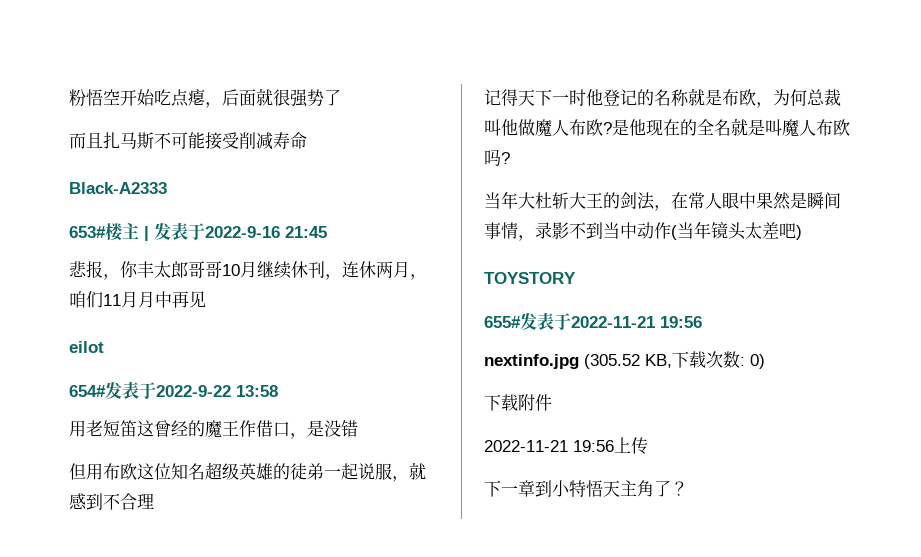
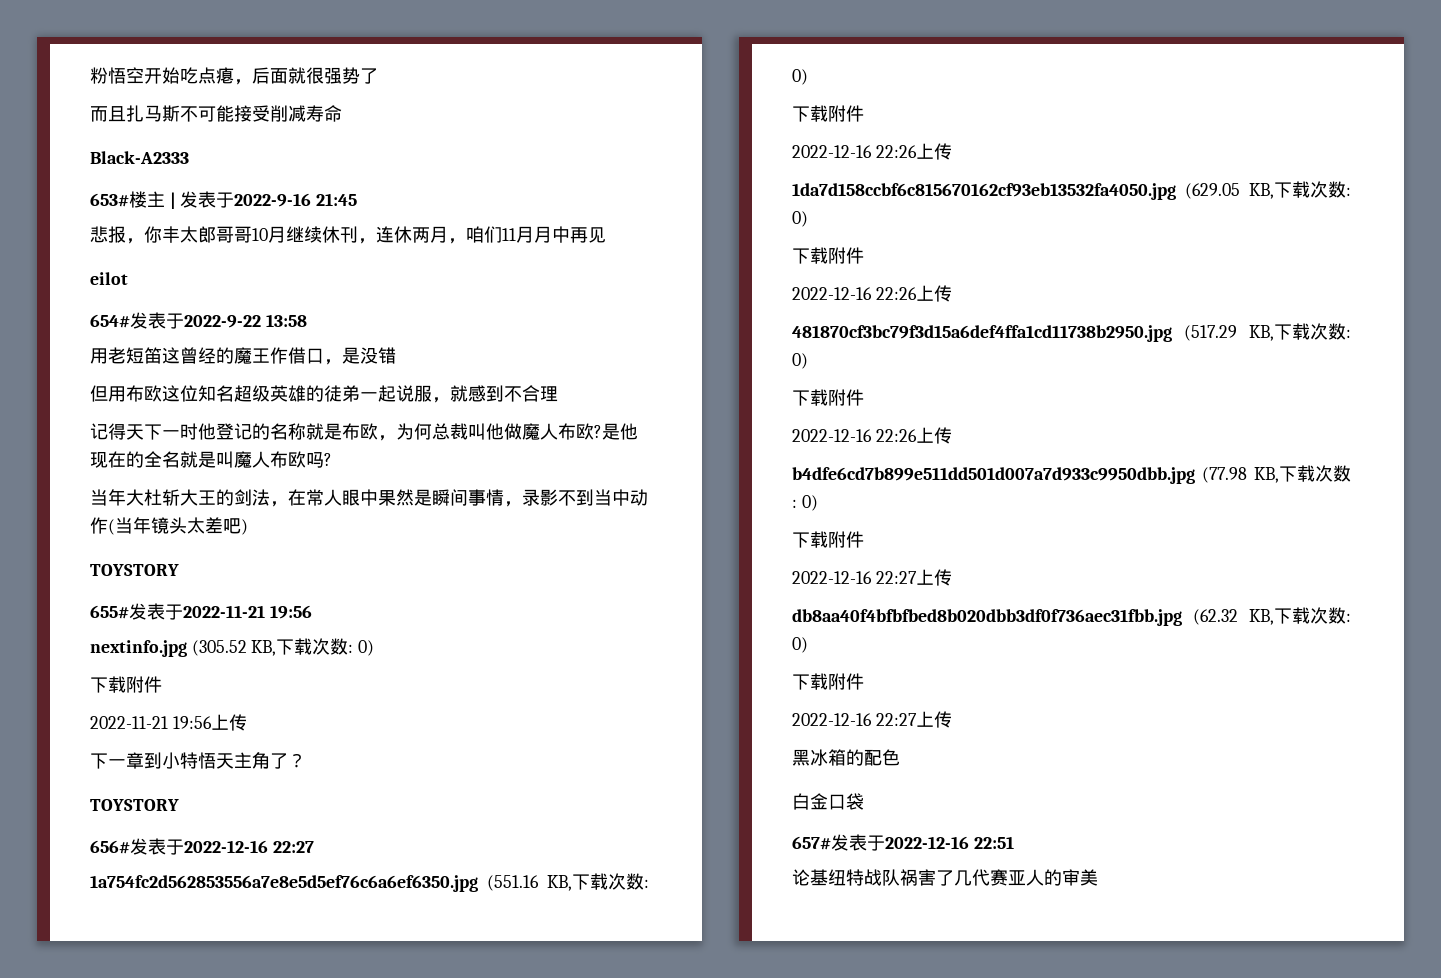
  下一章到小特悟天主角了？
+ TOYSTORY
+ 656#发表于2022-12-16 22:27
+ 1a754fc2d562853556a7e8e5d5ef76c6a6ef6350.jpg (551.16 KB,下载次数: 0)
+ 下载附件
+ 2022-12-16 22:26上传
+ 1da7d158ccbf6c815670162cf93eb13532fa4050.jpg (629.05 KB,下载次数: 0)
+ 下载附件
+ 2022-12-16 22:26上传
+ 481870cf3bc79f3d15a6def4ffa1cd11738b2950.jpg (517.29 KB,下载次数: 0)
+ 下载附件
+ 2022-12-16 22:26上传
+ b4dfe6cd7b899e511dd501d007a7d933c9950dbb.jpg (77.98 KB,下载次数: 0)
+ 下载附件
+ 2022-12-16 22:27上传
+ db8aa40f4bfbfbed8b020dbb3df0f736aec31fbb.jpg (62.32 KB,下载次数: 0)
+ 下载附件
+ 2022-12-16 22:27上传
+ 黑冰箱的配色
+ 白金口袋
+ 657#发表于2022-12-16 22:51
+ 论基纽特战队祸害了几代赛亚人的审美

